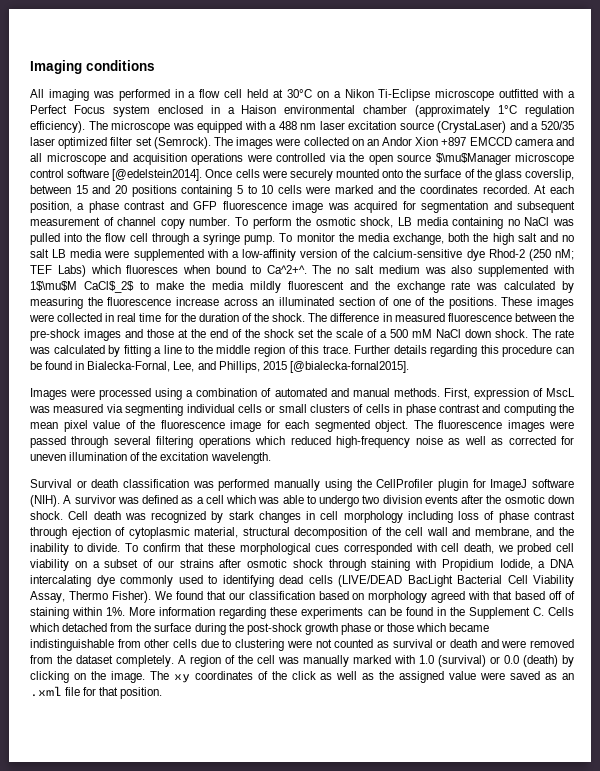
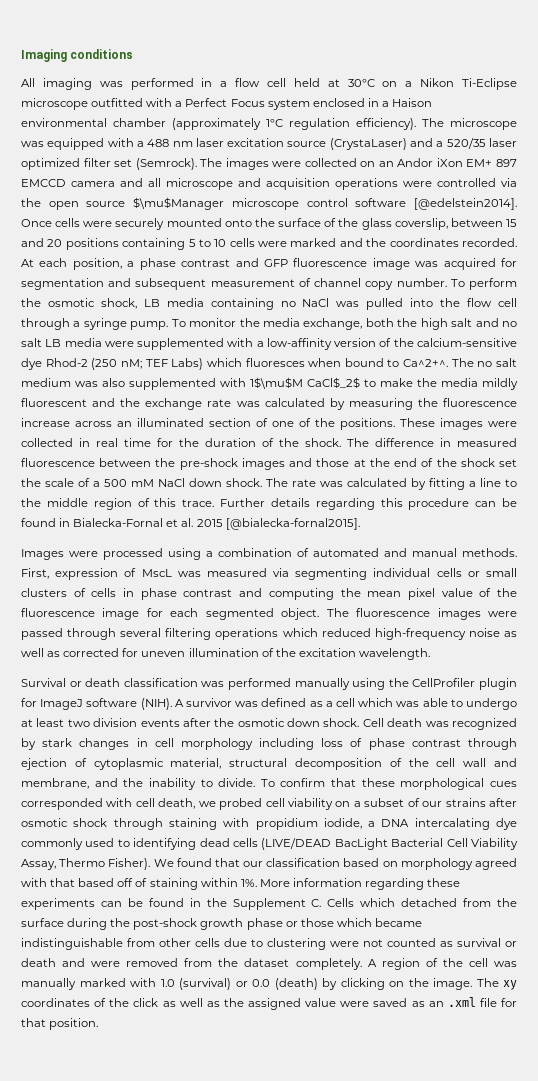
- The images were collected on an Andor Xion +897 EMCCD camera and all microscope and acquisition operations were controlled via the open source $\mu$Manager microscope control software [@edelstein2014].
+ The images were collected on an Andor iXon EM+ 897 EMCCD camera and all microscope and acquisition operations were controlled via the open source $\mu$Manager microscope control software [@edelstein2014].
- Further details regarding this procedure can be found in Bialecka-Fornal, Lee, and Phillips, 2015 [@bialecka-fornal2015].
+ Further details regarding this procedure can be found in Bialecka-Fornal et al. 2015 [@bialecka-fornal2015].
- A survivor was defined as a cell which was able to undergo two division events after the osmotic down shock.
+ A survivor was defined as a cell which was able to undergo at least two division events after the osmotic down shock.
- To confirm that these morphological cues corresponded with cell death, we probed cell viability on a subset of our strains after osmotic shock through staining with Propidium Iodide, a DNA intercalating dye commonly used to identifying dead cells (LIVE/DEAD BacLight Bacterial Cell Viability Assay, Thermo Fisher).
+ To confirm that these morphological cues corresponded with cell death, we probed cell viability on a subset of our strains after osmotic shock through staining with propidium iodide, a DNA intercalating dye commonly used to identifying dead cells (LIVE/DEAD BacLight Bacterial Cell Viability Assay, Thermo Fisher).

